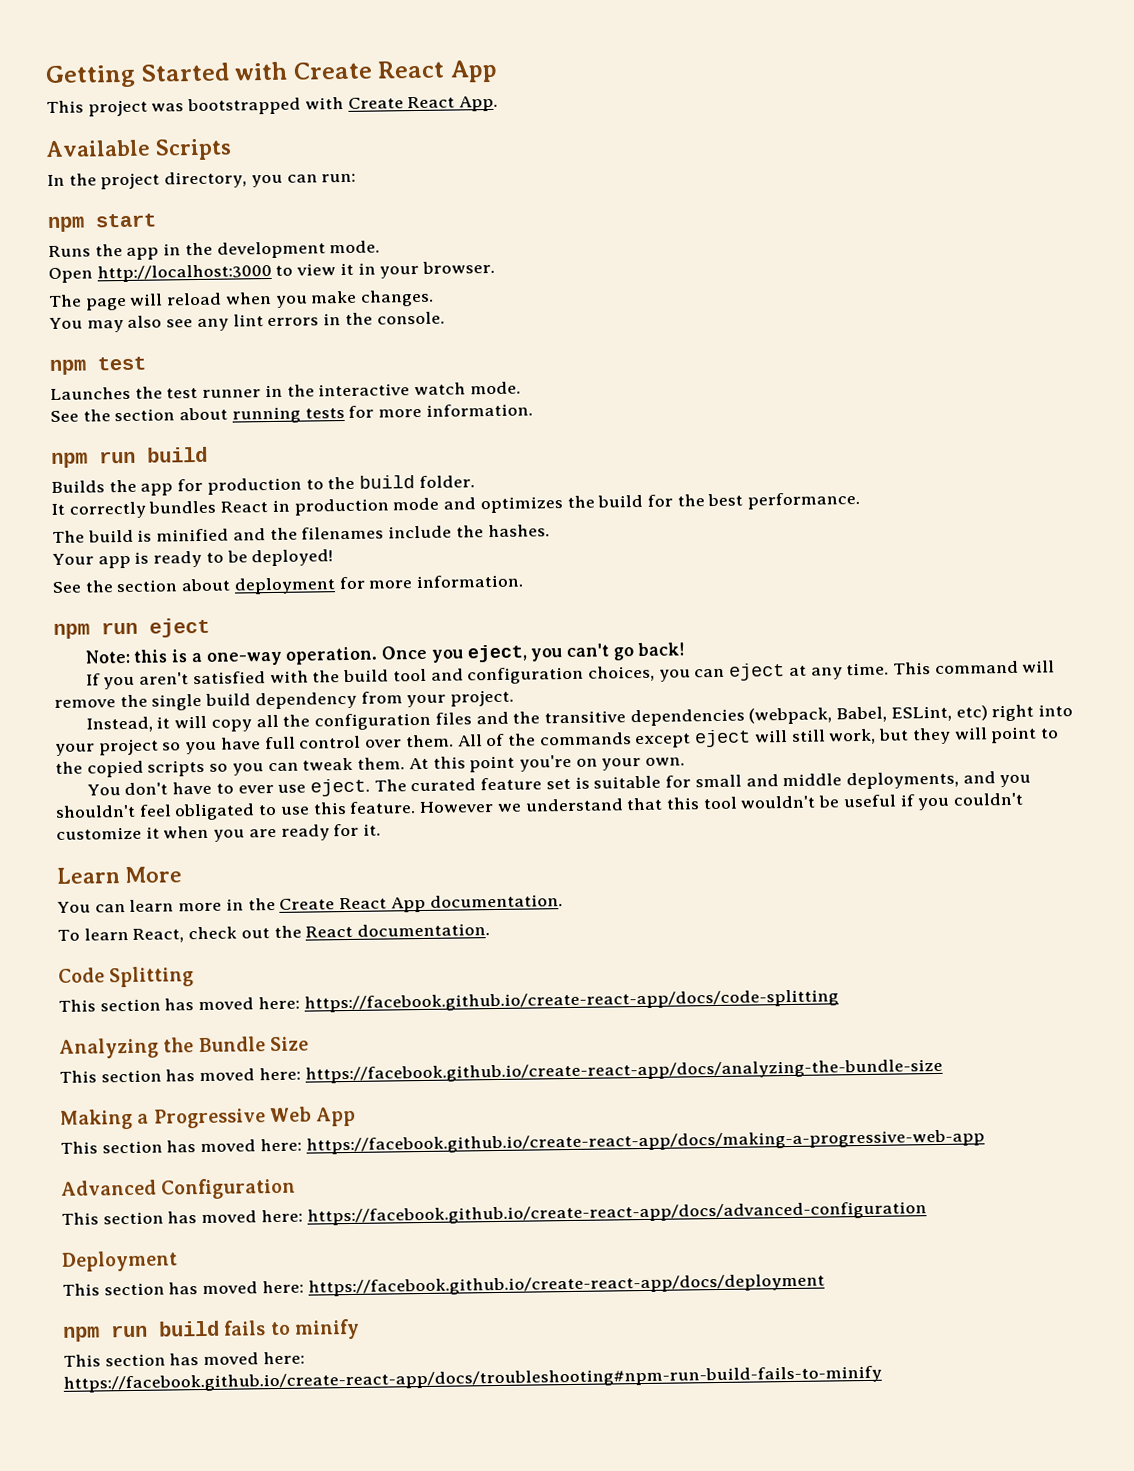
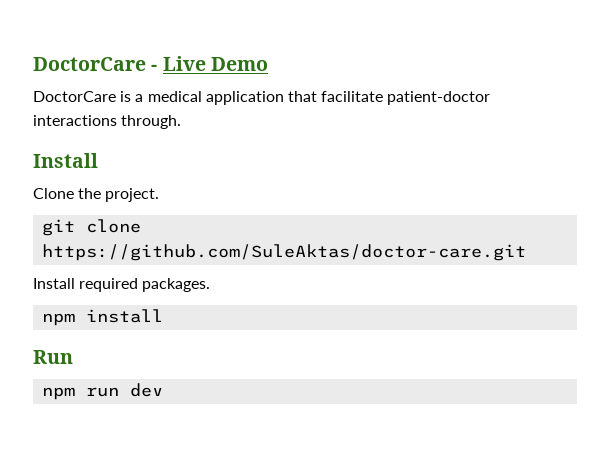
- Getting Started with Create React App
- This project was bootstrapped with Create React App.
- Available Scripts
- In the project directory, you can run:
- npm start
- Runs the app in the development mode.
- Open http://localhost:3000 to view it in your browser.
- The page will reload when you make changes.
- You may also see any lint errors in the console.
- npm test
- Launches the test runner in the interactive watch mode.
- See the section about running tests for more information.
- npm run build
- Builds the app for production to the build folder.
- It correctly bundles React in production mode and optimizes the build for the best performance.
- The build is minified and the filenames include the hashes.
- Your app is ready to be deployed!
- See the section about deployment for more information.
- npm run eject
- Note: this is a one-way operation. Once you eject, you can't go back!
- If you aren't satisfied with the build tool and configuration choices, you can eject at any time. This command will remove the single build dependency from your project.
- Instead, it will copy all the configuration files and the transitive dependencies (webpack, Babel, ESLint, etc) right into your project so you have full control over them. All of the commands except eject will still work, but they will point to the copied scripts so you can tweak them. At this point you're on your own.
- You don't have to ever use eject. The curated feature set is suitable for small and middle deployments, and you shouldn't feel obligated to use this feature. However we understand that this tool wouldn't be useful if you couldn't customize it when you are ready for it.
- Learn More
- You can learn more in the Create React App documentation.
- To learn React, check out the React documentation.
- Code Splitting
- This section has moved here: https://facebook.github.io/create-react-app/docs/code-splitting
- Analyzing the Bundle Size
- This section has moved here: https://facebook.github.io/create-react-app/docs/analyzing-the-bundle-size
- Making a Progressive Web App
- This section has moved here: https://facebook.github.io/create-react-app/docs/making-a-progressive-web-app
- Advanced Configuration
- This section has moved here: https://facebook.github.io/create-react-app/docs/advanced-configuration
- Deployment
- This section has moved here: https://facebook.github.io/create-react-app/docs/deployment
- npm run build fails to minify
- This section has moved here: https://facebook.github.io/create-react-app/docs/troubleshooting#npm-run-build-fails-to-minify
+ DoctorCare - Live Demo
+ DoctorCare is a medical application that facilitate patient-doctor interactions through.
+ Install
+ Clone the project.
+ git clone https://github.com/SuleAktas/doctor-care.git
+ Install required packages.
+ npm install
+ Run
+ npm run dev

